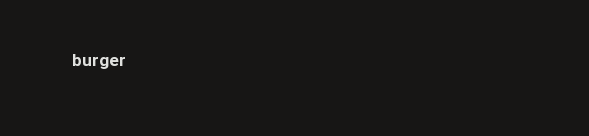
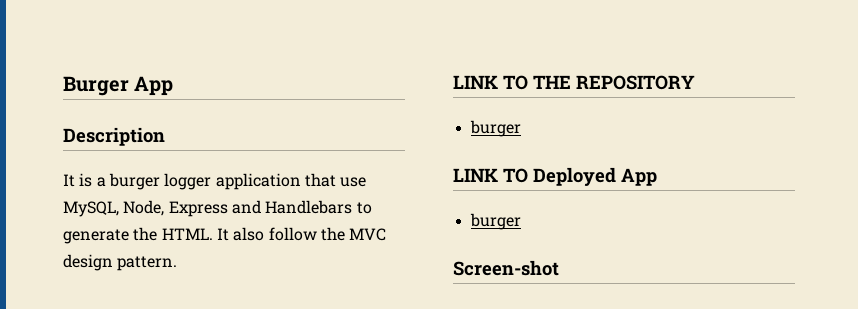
+ Burger App
+ Description
+ It is a burger logger application that use MySQL, Node, Express and Handlebars to generate the HTML. It also follow the MVC design pattern.
+ LINK TO THE REPOSITORY
  burger
+ LINK TO Deployed App
+ burger
+ Screen-shot

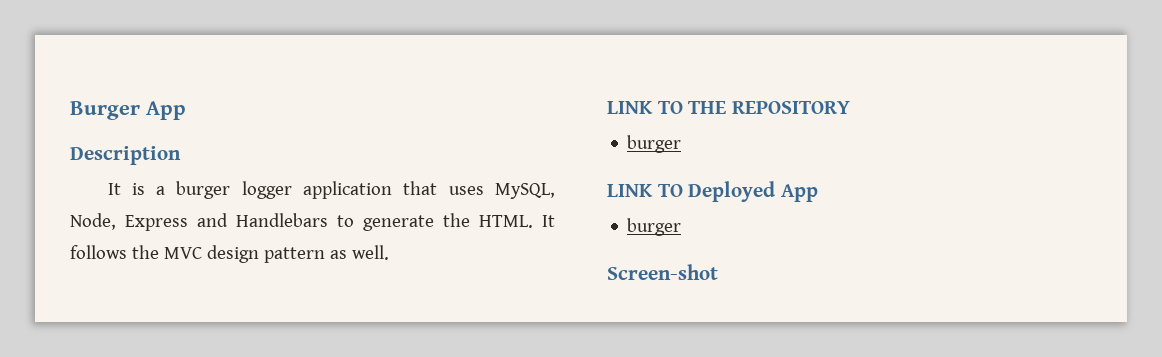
- It is a burger logger application that use MySQL, Node, Express and Handlebars to generate the HTML.
+ It is a burger logger application that uses MySQL, Node, Express and Handlebars to generate the HTML.
- It also follow the MVC design pattern.
+ It follows the MVC design pattern as well.

